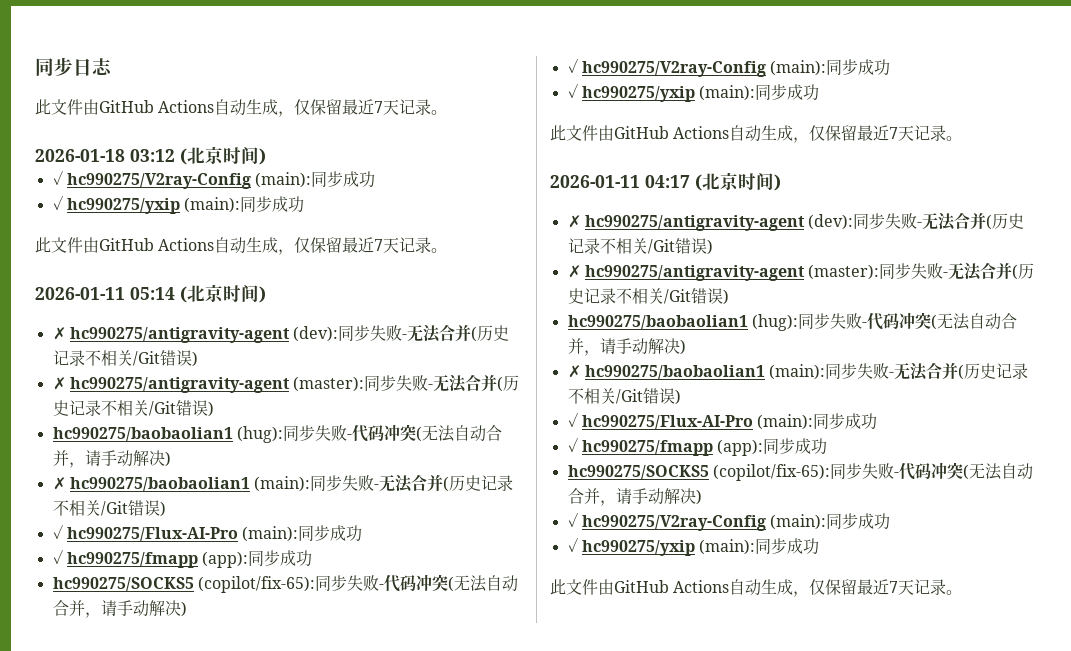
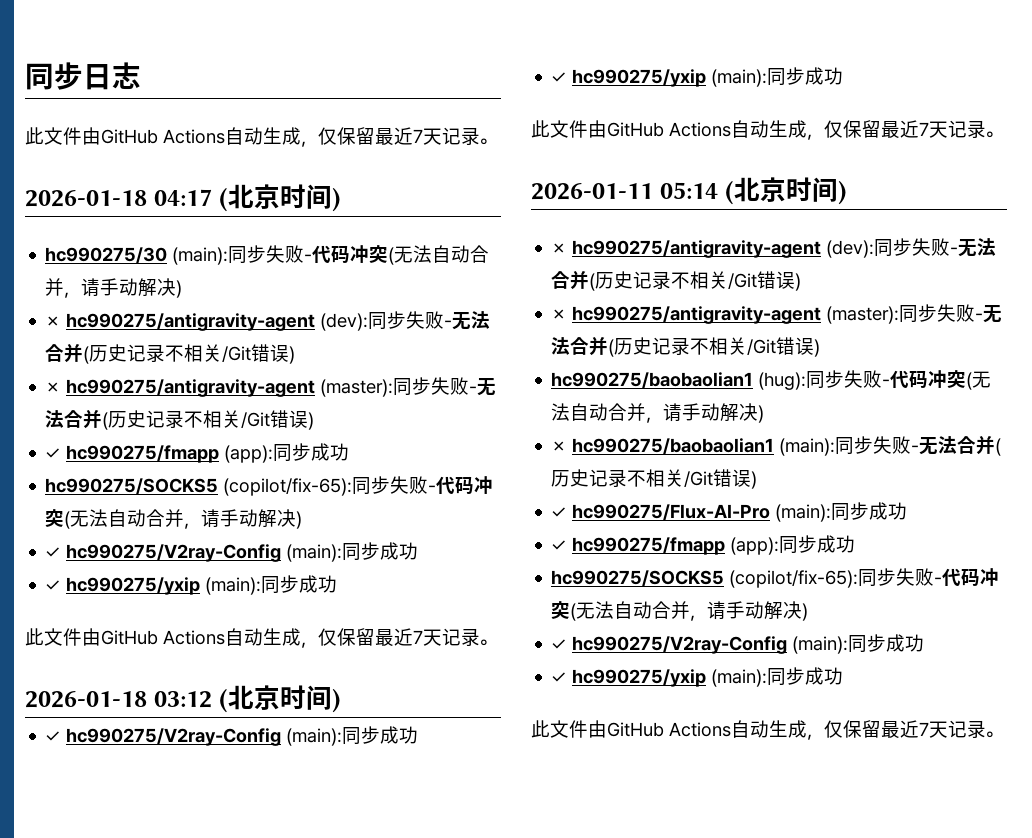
+ 2026-01-18 04:17 (北京时间)
+ hc990275/30 (main):同步失败-代码冲突(无法自动合并，请手动解决)
+ ✗ hc990275/antigravity-agent (dev):同步失败-无法合并(历史记录不相关/Git错误)
+ ✗ hc990275/antigravity-agent (master):同步失败-无法合并(历史记录不相关/Git错误)
+ ✓ hc990275/fmapp (app):同步成功
+ hc990275/SOCKS5 (copilot/fix-65):同步失败-代码冲突(无法自动合并，请手动解决)
+ ✓ hc990275/V2ray-Config (main):同步成功
+ ✓ hc990275/yxip (main):同步成功
+ 此文件由GitHub Actions自动生成，仅保留最近7天记录。
- 2026-01-11 04:17 (北京时间)
- ✗ hc990275/antigravity-agent (dev):同步失败-无法合并(历史记录不相关/Git错误)
- ✗ hc990275/antigravity-agent (master):同步失败-无法合并(历史记录不相关/Git错误)
- hc990275/baobaolian1 (hug):同步失败-代码冲突(无法自动合并，请手动解决)
- ✗ hc990275/baobaolian1 (main):同步失败-无法合并(历史记录不相关/Git错误)
- ✓ hc990275/Flux-AI-Pro (main):同步成功
- ✓ hc990275/fmapp (app):同步成功
- hc990275/SOCKS5 (copilot/fix-65):同步失败-代码冲突(无法自动合并，请手动解决)
- ✓ hc990275/V2ray-Config (main):同步成功
- ✓ hc990275/yxip (main):同步成功
- 此文件由GitHub Actions自动生成，仅保留最近7天记录。

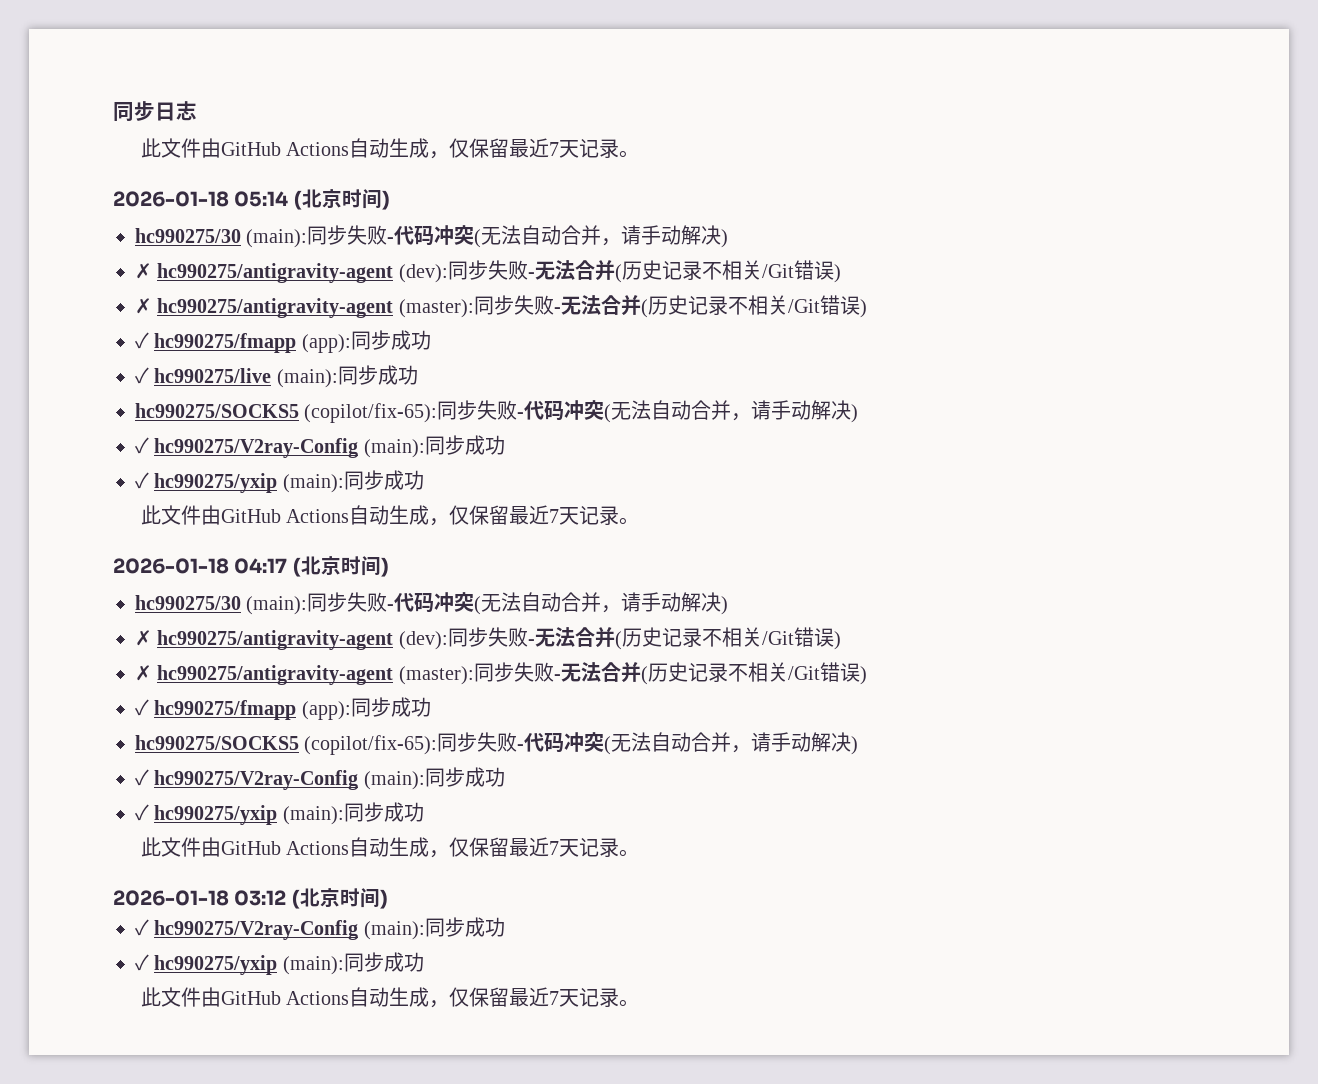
+ 2026-01-18 05:14 (北京时间)
+ hc990275/30 (main):同步失败-代码冲突(无法自动合并，请手动解决)
+ ✗ hc990275/antigravity-agent (dev):同步失败-无法合并(历史记录不相关/Git错误)
+ ✗ hc990275/antigravity-agent (master):同步失败-无法合并(历史记录不相关/Git错误)
+ ✓ hc990275/fmapp (app):同步成功
+ ✓ hc990275/live (main):同步成功
+ hc990275/SOCKS5 (copilot/fix-65):同步失败-代码冲突(无法自动合并，请手动解决)
+ ✓ hc990275/V2ray-Config (main):同步成功
+ ✓ hc990275/yxip (main):同步成功
+ 此文件由GitHub Actions自动生成，仅保留最近7天记录。
- 2026-01-11 05:14 (北京时间)
- ✗ hc990275/antigravity-agent (dev):同步失败-无法合并(历史记录不相关/Git错误)
- ✗ hc990275/antigravity-agent (master):同步失败-无法合并(历史记录不相关/Git错误)
- hc990275/baobaolian1 (hug):同步失败-代码冲突(无法自动合并，请手动解决)
- ✗ hc990275/baobaolian1 (main):同步失败-无法合并(历史记录不相关/Git错误)
- ✓ hc990275/Flux-AI-Pro (main):同步成功
- ✓ hc990275/fmapp (app):同步成功
- hc990275/SOCKS5 (copilot/fix-65):同步失败-代码冲突(无法自动合并，请手动解决)
- ✓ hc990275/V2ray-Config (main):同步成功
- ✓ hc990275/yxip (main):同步成功
- 此文件由GitHub Actions自动生成，仅保留最近7天记录。

